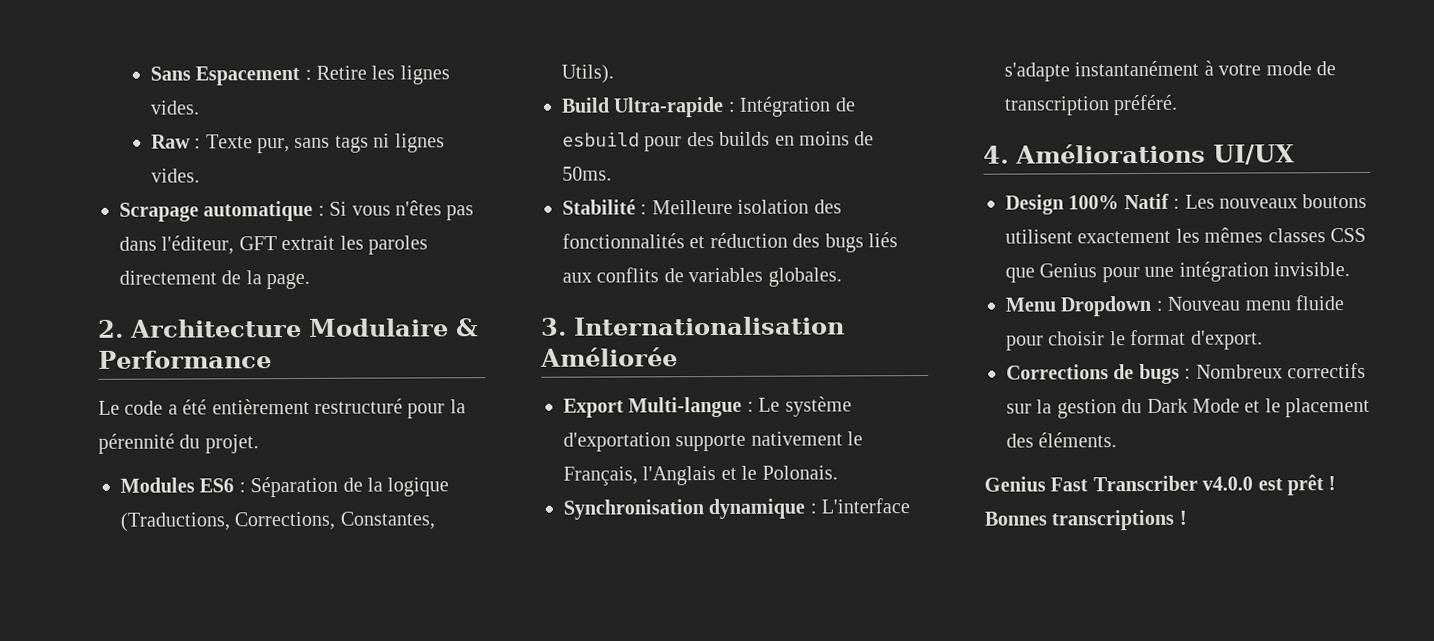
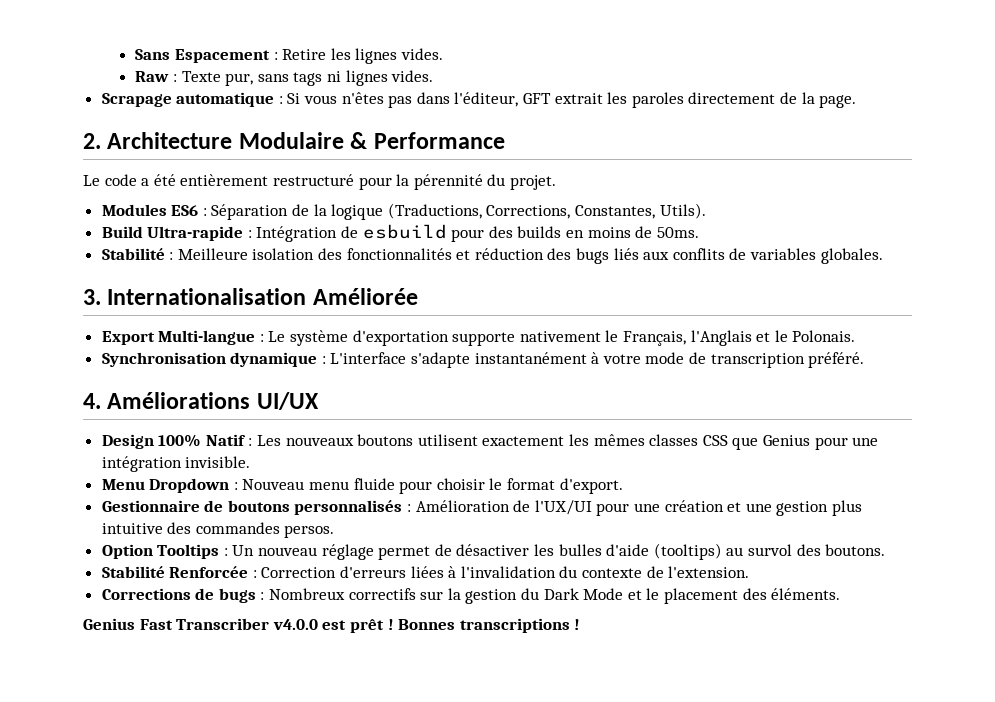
+ Gestionnaire de boutons personnalisés : Amélioration de l'UX/UI pour une création et une gestion plus intuitive des commandes persos.
+ Option Tooltips : Un nouveau réglage permet de désactiver les bulles d'aide (tooltips) au survol des boutons.
+ Stabilité Renforcée : Correction d'erreurs liées à l'invalidation du contexte de l'extension.

